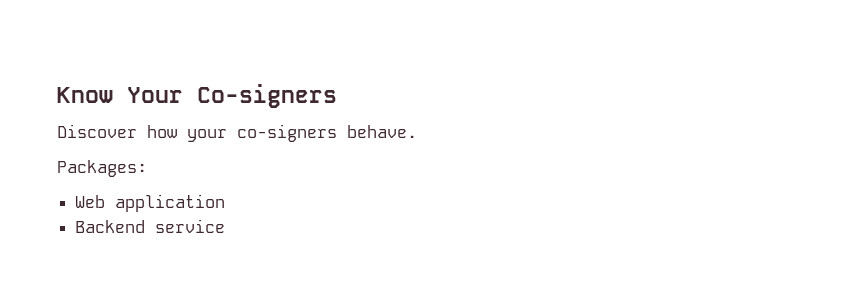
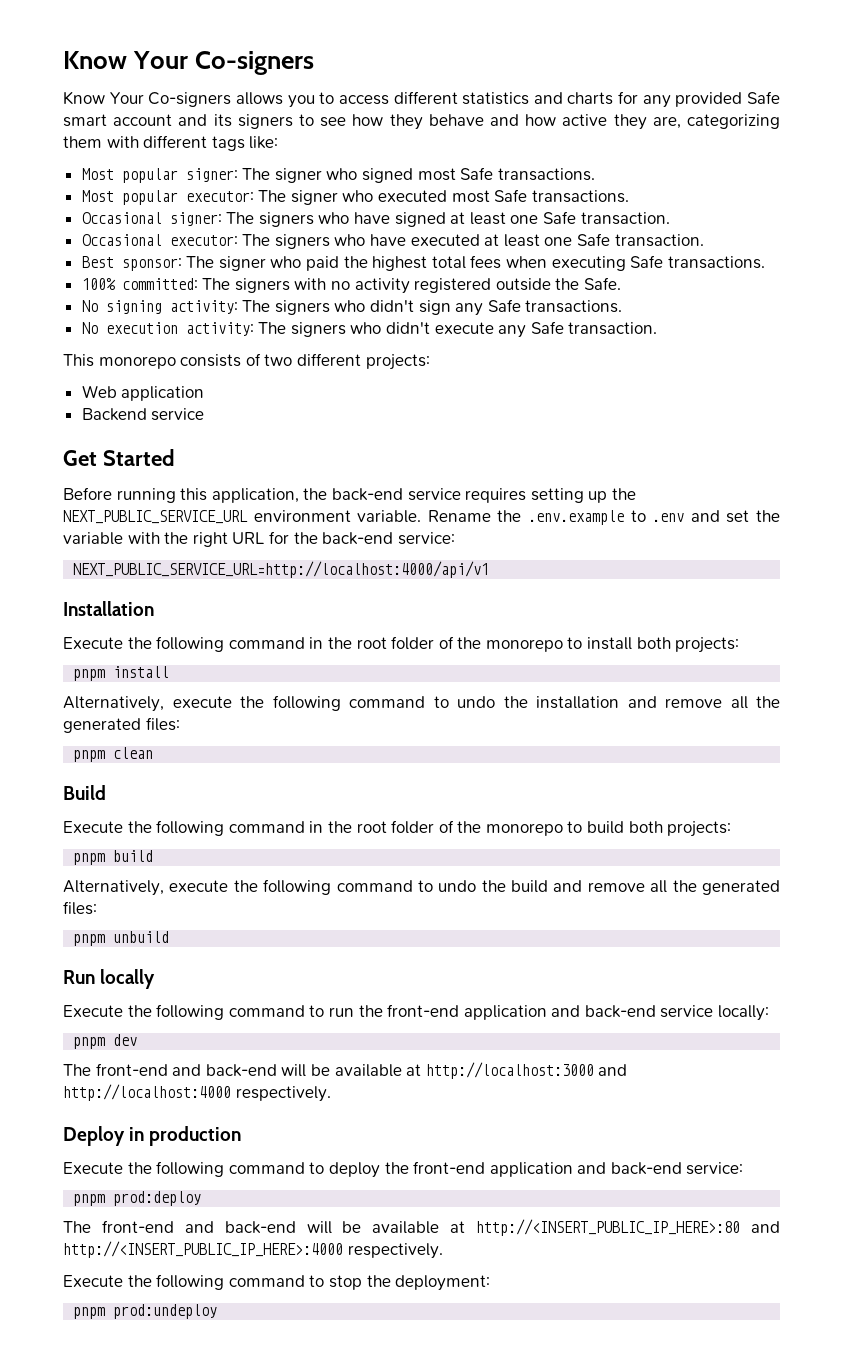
- Discover how your co-signers behave.
- Packages:
+ Know Your Co-signers allows you to access different statistics and charts for any provided Safe smart account and its signers to see how they behave and how active they are, categorizing them with different tags like:
+ Most popular signer: The signer who signed most Safe transactions.
+ Most popular executor: The signer who executed most Safe transactions.
+ Occasional signer: The signers who have signed at least one Safe transaction.
+ Occasional executor: The signers who have executed at least one Safe transaction.
+ Best sponsor: The signer who paid the highest total fees when executing Safe transactions.
+ 100% committed: The signers with no activity registered outside the Safe.
+ No signing activity: The signers who didn't sign any Safe transactions.
+ No execution activity: The signers who didn't execute any Safe transaction.
+ This monorepo consists of two different projects:
  Web application
  Backend service
+ Get Started
+ Before running this application, the back-end service requires setting up the NEXT_PUBLIC_SERVICE_URL environment variable. Rename the .env.example to .env and set the variable with the right URL for the back-end service:
+ NEXT_PUBLIC_SERVICE_URL=http://localhost:4000/api/v1
+ Installation
+ Execute the following command in the root folder of the monorepo to install both projects:
+ pnpm install
+ Alternatively, execute the following command to undo the installation and remove all the generated files:
+ pnpm clean
+ Build
+ Execute the following command in the root folder of the monorepo to build both projects:
+ pnpm build
+ Alternatively, execute the following command to undo the build and remove all the generated files:
+ pnpm unbuild
+ Run locally
+ Execute the following command to run the front-end application and back-end service locally:
+ pnpm dev
+ The front-end and back-end will be available at http://localhost:3000 and http://localhost:4000 respectively.
+ Deploy in production
+ Execute the following command to deploy the front-end application and back-end service:
+ pnpm prod:deploy
+ The front-end and back-end will be available at http://<INSERT_PUBLIC_IP_HERE>:80 and http://<INSERT_PUBLIC_IP_HERE>:4000 respectively.
+ Execute the following command to stop the deployment:
+ pnpm prod:undeploy

